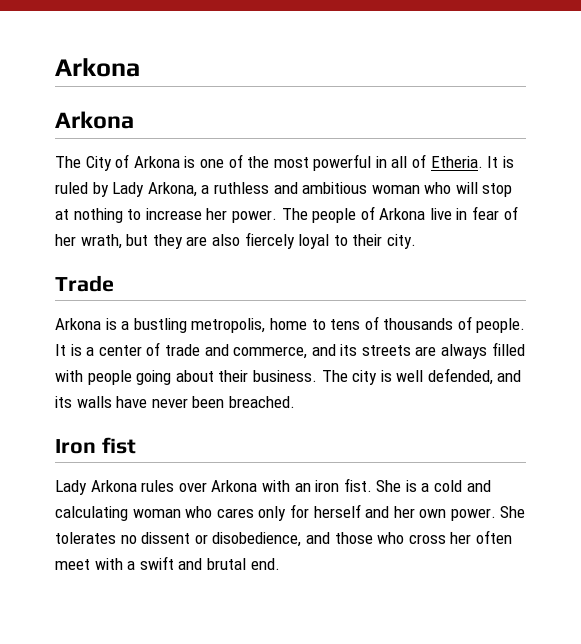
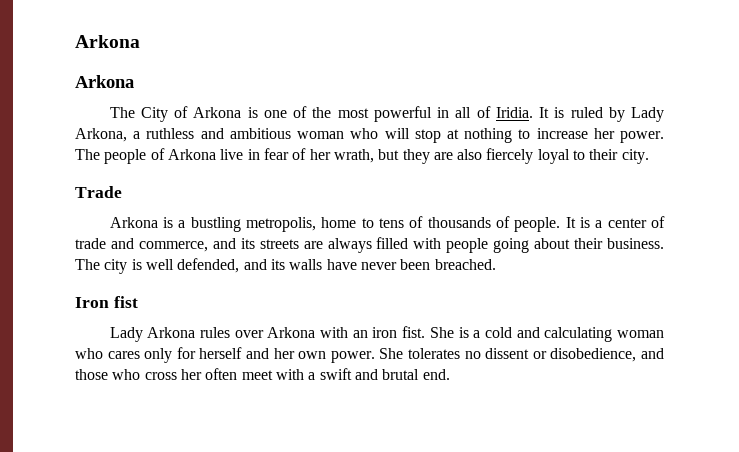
- The City of Arkona is one of the most powerful in all of Etheria.
+ The City of Arkona is one of the most powerful in all of Iridia.

